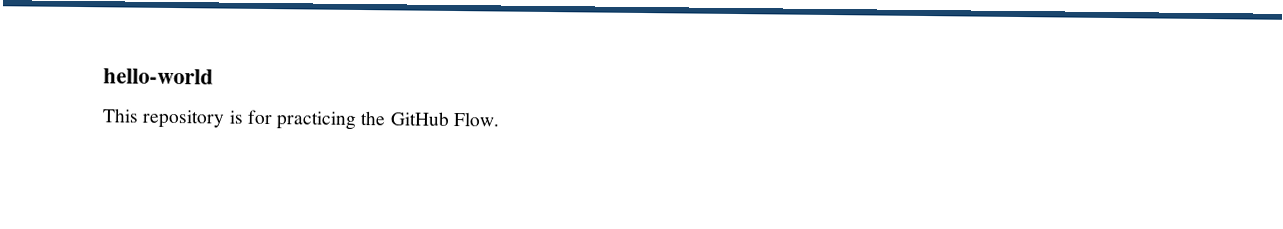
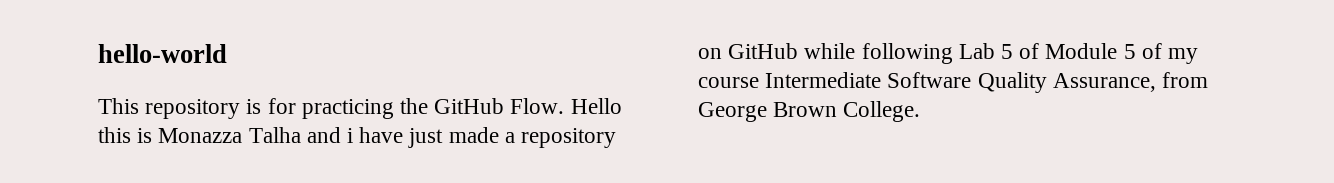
+ Hello this is Monazza Talha and i have just made a repository on GitHub while following Lab 5 of Module 5 of my course Intermediate Software Quality Assurance, from George Brown College.

